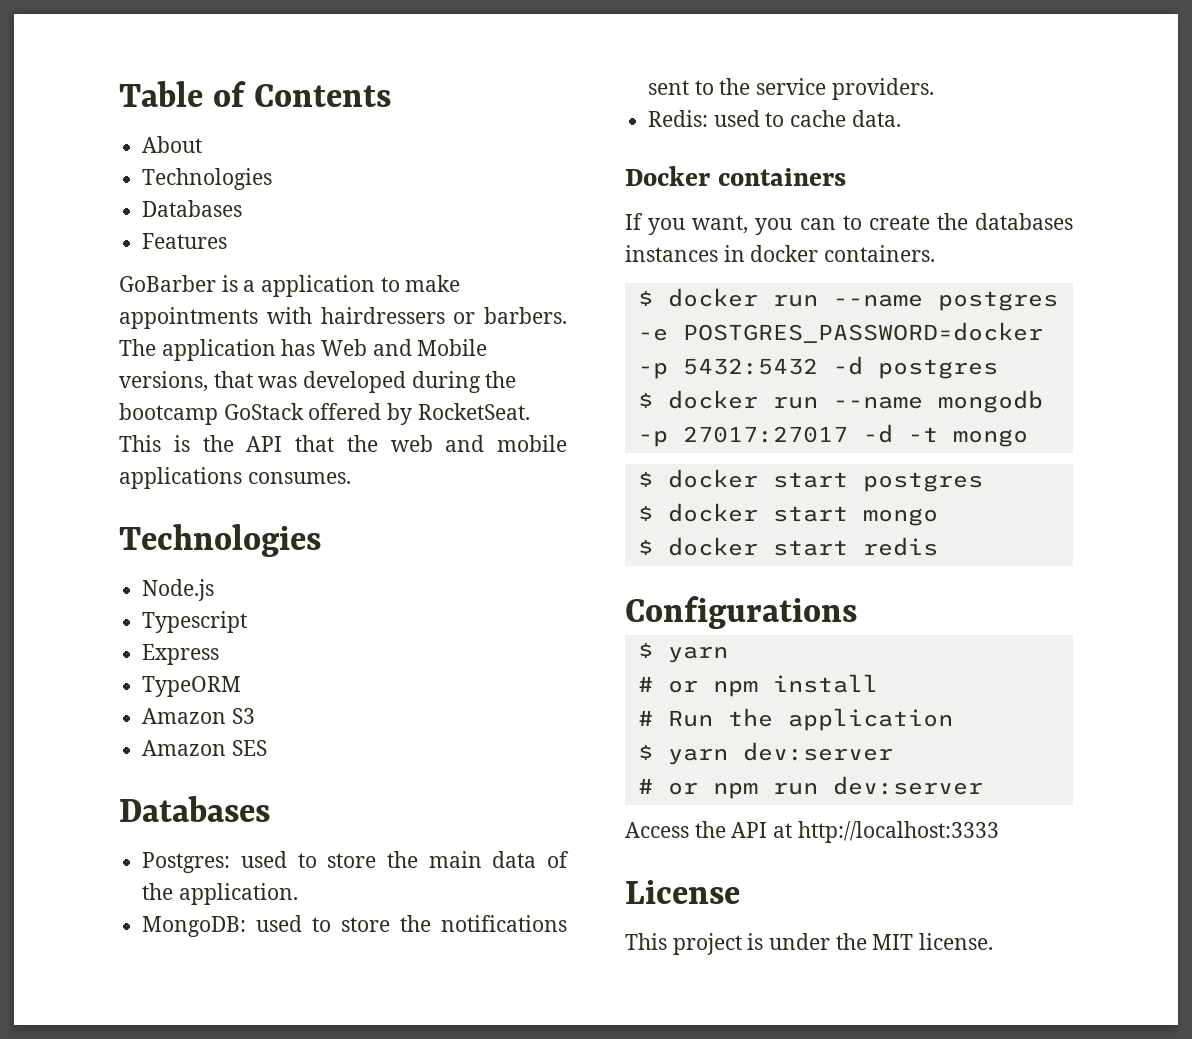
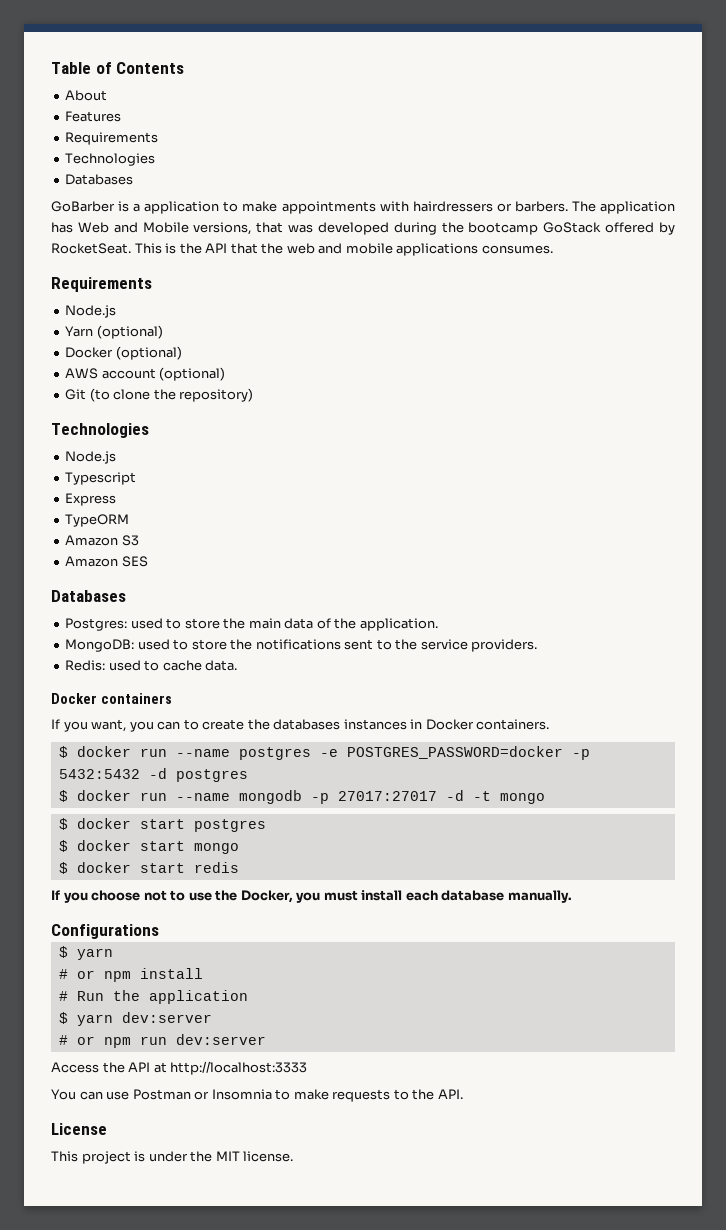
+ Features
+ Requirements
- Features
  This is the API that the web and mobile applications consumes.
+ Requirements
+ Node.js
+ Yarn (optional)
+ Docker (optional)
+ AWS account (optional)
+ Git (to clone the repository)
- If you want, you can to create the databases instances in docker containers.
+ If you want, you can to create the databases instances in Docker containers.
+ If you choose not to use the Docker, you must install each database manually.
+ You can use Postman or Insomnia to make requests to the API.

